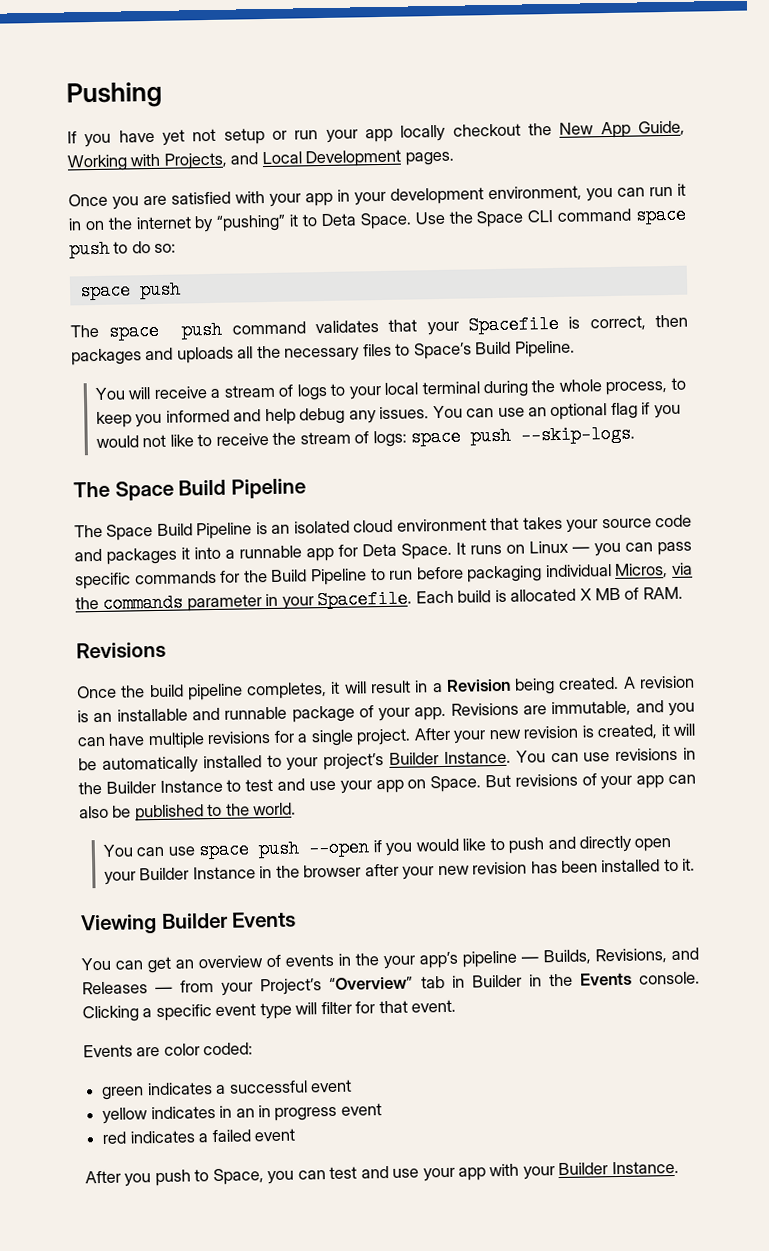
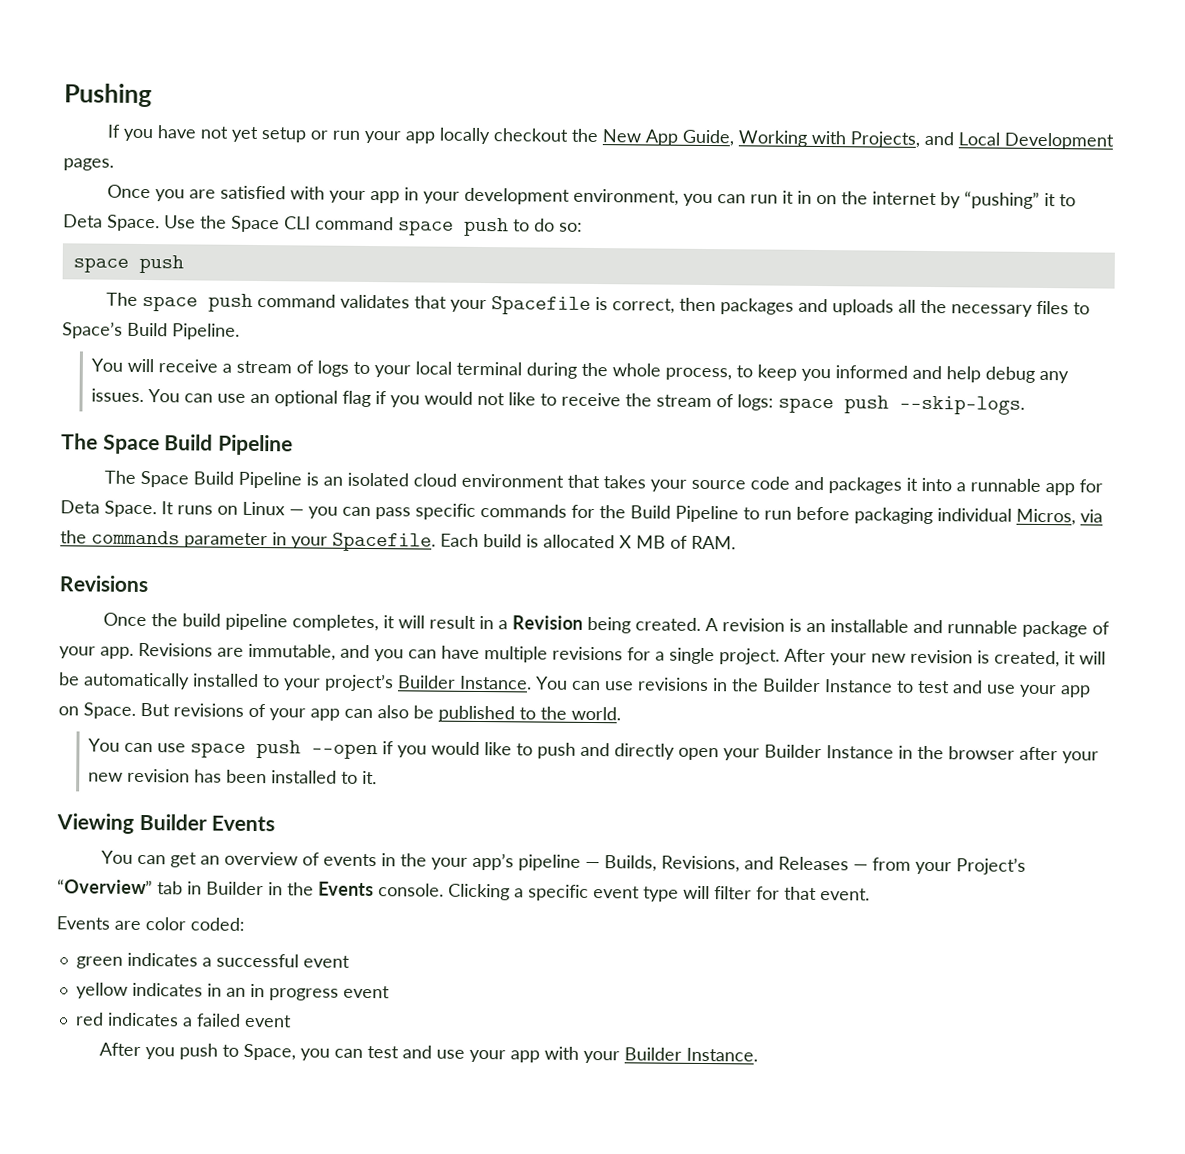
- If you have yet not setup or run your app locally checkout the New App Guide, Working with Projects, and Local Development pages.
+ If you have not yet setup or run your app locally checkout the New App Guide, Working with Projects, and Local Development pages.

